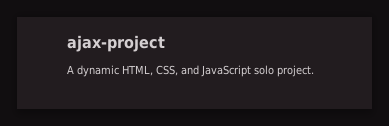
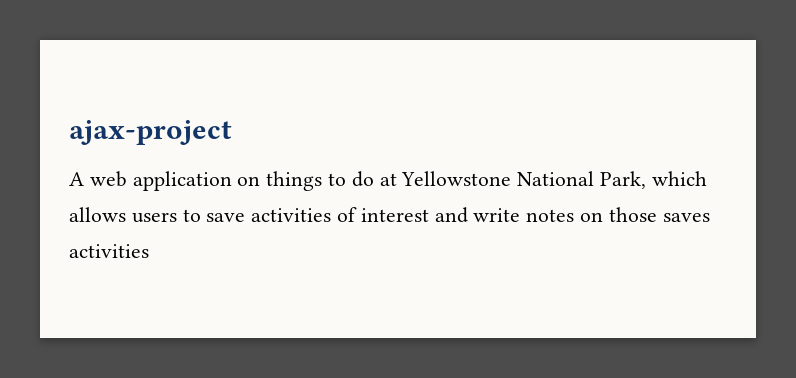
- A dynamic HTML, CSS, and JavaScript solo project.
+ A web application on things to do at Yellowstone National Park, which allows users to save activities of interest and write notes on those saves activities

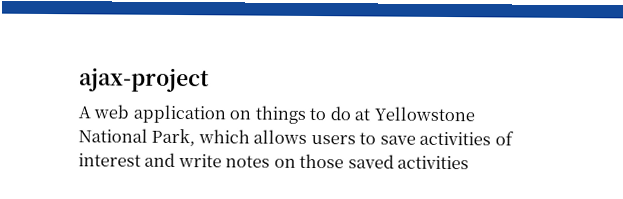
- A web application on things to do at Yellowstone National Park, which allows users to save activities of interest and write notes on those saves activities
+ A web application on things to do at Yellowstone National Park, which allows users to save activities of interest and write notes on those saved activities

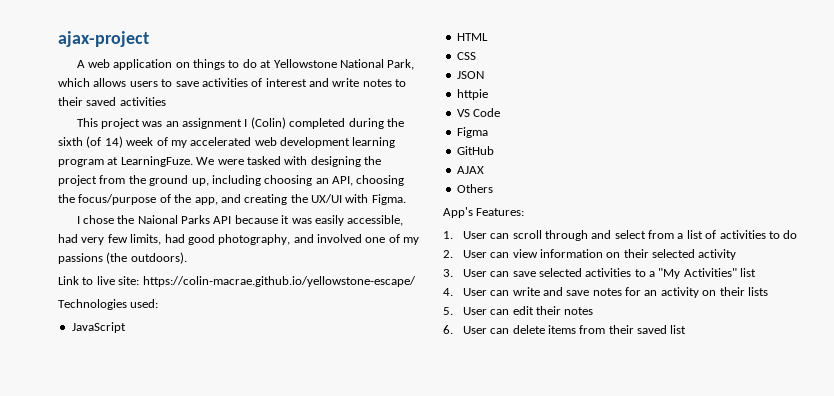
- A web application on things to do at Yellowstone National Park, which allows users to save activities of interest and write notes on those saved activities
+ A web application on things to do at Yellowstone National Park, which allows users to save activities of interest and write notes to their saved activities
+ This project was an assignment I (Colin) completed during the sixth (of 14) week of my accelerated web development learning program at LearningFuze. We were tasked with designing the project from the ground up, including choosing an API, choosing the focus/purpose of the app, and creating the UX/UI with Figma.
+ I chose the Naional Parks API because it was easily accessible, had very few limits, had good photography, and involved one of my passions (the outdoors).
+ Link to live site: https://colin-macrae.github.io/yellowstone-escape/
+ Technologies used:
+ JavaScript
+ HTML
+ CSS
+ JSON
+ httpie
+ VS Code
+ Figma
+ GitHub
+ AJAX
+ Others
+ App's Features:
+ 1. User can scroll through and select from a list of activities to do
+ 2. User can view information on their selected activity
+ 3. User can save selected activities to a "My Activities" list
+ 4. User can write and save notes for an activity on their lists
+ 5. User can edit their notes
+ 6. User can delete items from their saved list

